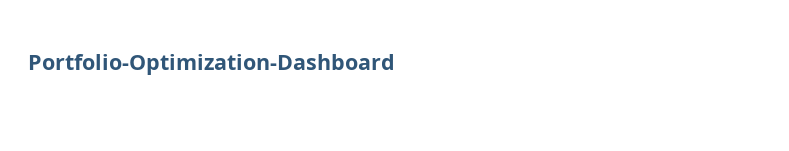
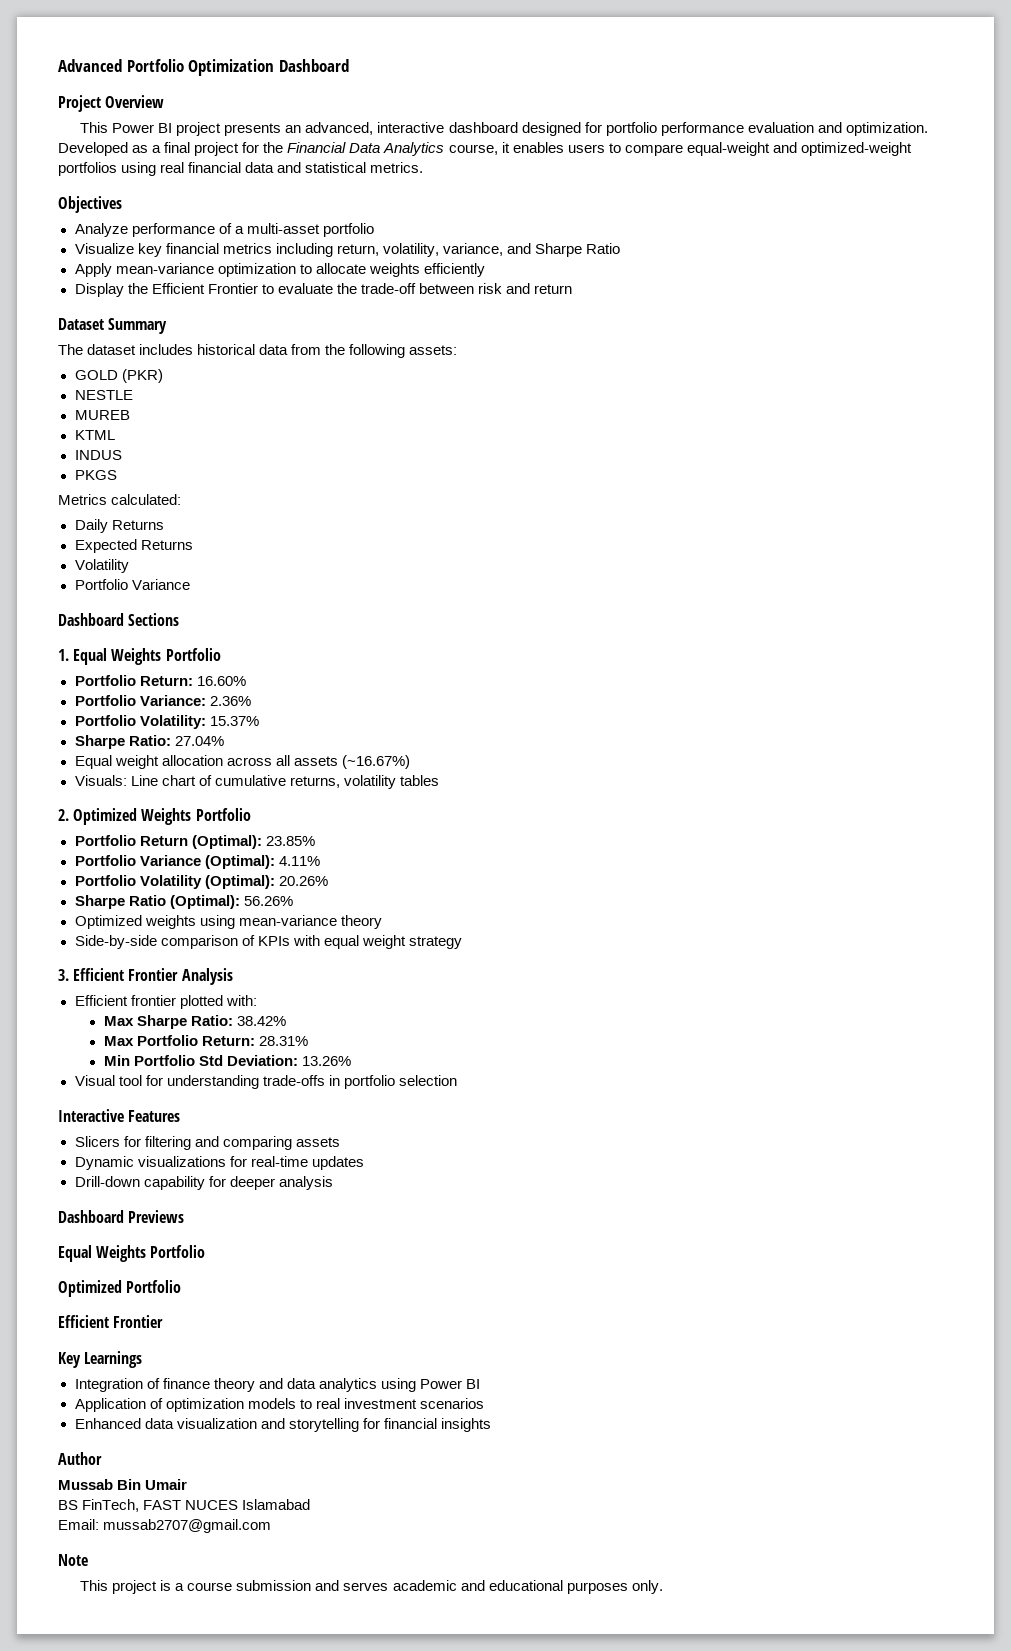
- Portfolio-Optimization-Dashboard
+ Advanced Portfolio Optimization Dashboard
+ Project Overview
+ This Power BI project presents an advanced, interactive dashboard designed for portfolio performance evaluation and optimization. Developed as a final project for the Financial Data Analytics course, it enables users to compare equal-weight and optimized-weight portfolios using real financial data and statistical metrics.
+ Objectives
+ Analyze performance of a multi-asset portfolio
+ Visualize key financial metrics including return, volatility, variance, and Sharpe Ratio
+ Apply mean-variance optimization to allocate weights efficiently
+ Display the Efficient Frontier to evaluate the trade-off between risk and return
+ Dataset Summary
+ The dataset includes historical data from the following assets:
+ GOLD (PKR)
+ NESTLE
+ MUREB
+ KTML
+ INDUS
+ PKGS
+ Metrics calculated:
+ Daily Returns
+ Expected Returns
+ Volatility
+ Portfolio Variance
+ Dashboard Sections
+ 1. Equal Weights Portfolio
+ Portfolio Return: 16.60%
+ Portfolio Variance: 2.36%
+ Portfolio Volatility: 15.37%
+ Sharpe Ratio: 27.04%
+ Equal weight allocation across all assets (~16.67%)
+ Visuals: Line chart of cumulative returns, volatility tables
+ 2. Optimized Weights Portfolio
+ Portfolio Return (Optimal): 23.85%
+ Portfolio Variance (Optimal): 4.11%
+ Portfolio Volatility (Optimal): 20.26%
+ Sharpe Ratio (Optimal): 56.26%
+ Optimized weights using mean-variance theory
+ Side-by-side comparison of KPIs with equal weight strategy
+ 3. Efficient Frontier Analysis
+ Efficient frontier plotted with:
+ Max Sharpe Ratio: 38.42%
+ Max Portfolio Return: 28.31%
+ Min Portfolio Std Deviation: 13.26%
+ Visual tool for understanding trade-offs in portfolio selection
+ Interactive Features
+ Slicers for filtering and comparing assets
+ Dynamic visualizations for real-time updates
+ Drill-down capability for deeper analysis
+ Dashboard Previews
+ Equal Weights Portfolio
+ Optimized Portfolio
+ Efficient Frontier
+ Key Learnings
+ Integration of finance theory and data analytics using Power BI
+ Application of optimization models to real investment scenarios
+ Enhanced data visualization and storytelling for financial insights
+ Author
+ Mussab Bin Umair
+ BS FinTech, FAST NUCES Islamabad
+ Email: mussab2707@gmail.com
+ Note
+ This project is a course submission and serves academic and educational purposes only.

